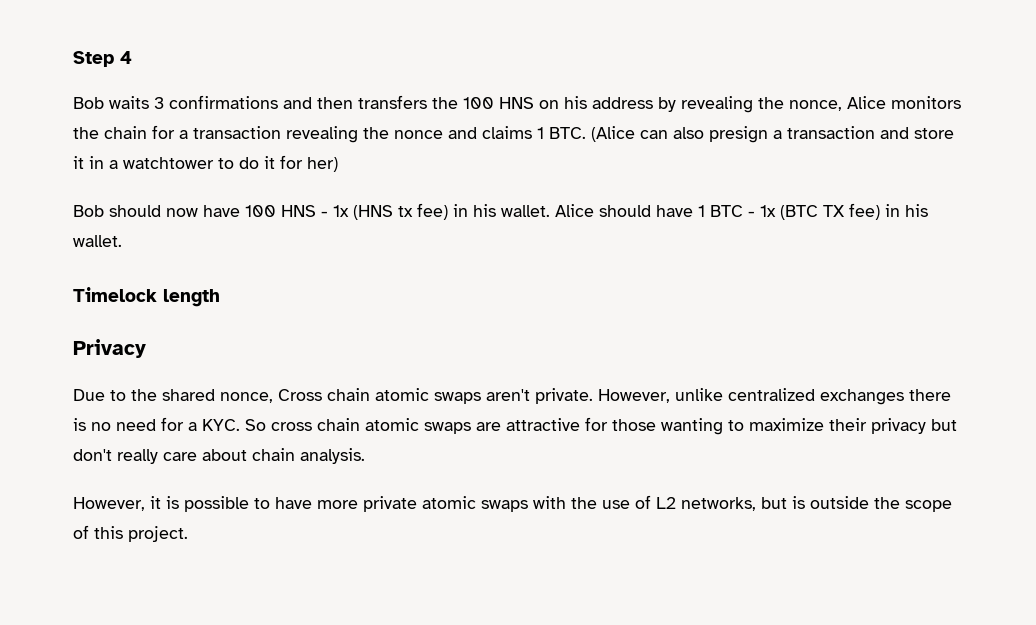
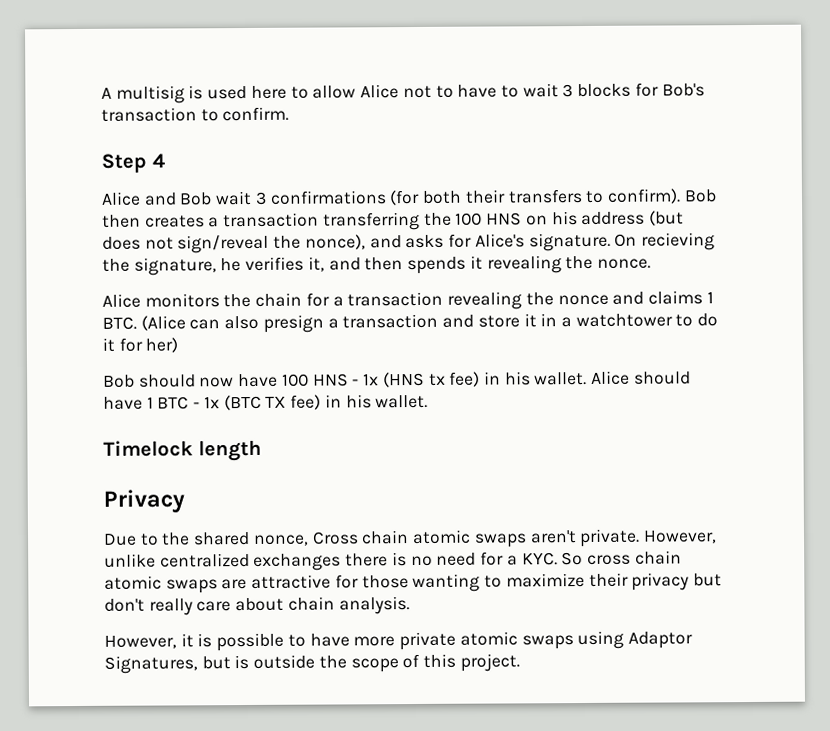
+ A multisig is used here to allow Alice not to have to wait 3 blocks for Bob's transaction to confirm.
  Step 4
- Bob waits 3 confirmations and then transfers the 100 HNS on his address by revealing the nonce, Alice monitors the chain for a transaction revealing the nonce and claims 1 BTC. (Alice can also presign a transaction and store it in a watchtower to do it for her)
+ Alice and Bob wait 3 confirmations (for both their transfers to confirm). Bob then creates a transaction transferring the 100 HNS on his address (but does not sign/reveal the nonce), and asks for Alice's signature. On recieving the signature, he verifies it, and then spends it revealing the nonce.
+ Alice monitors the chain for a transaction revealing the nonce and claims 1 BTC. (Alice can also presign a transaction and store it in a watchtower to do it for her)
- However, it is possible to have more private atomic swaps with the use of L2 networks, but is outside the scope of this project.
+ However, it is possible to have more private atomic swaps using Adaptor Signatures, but is outside the scope of this project.

